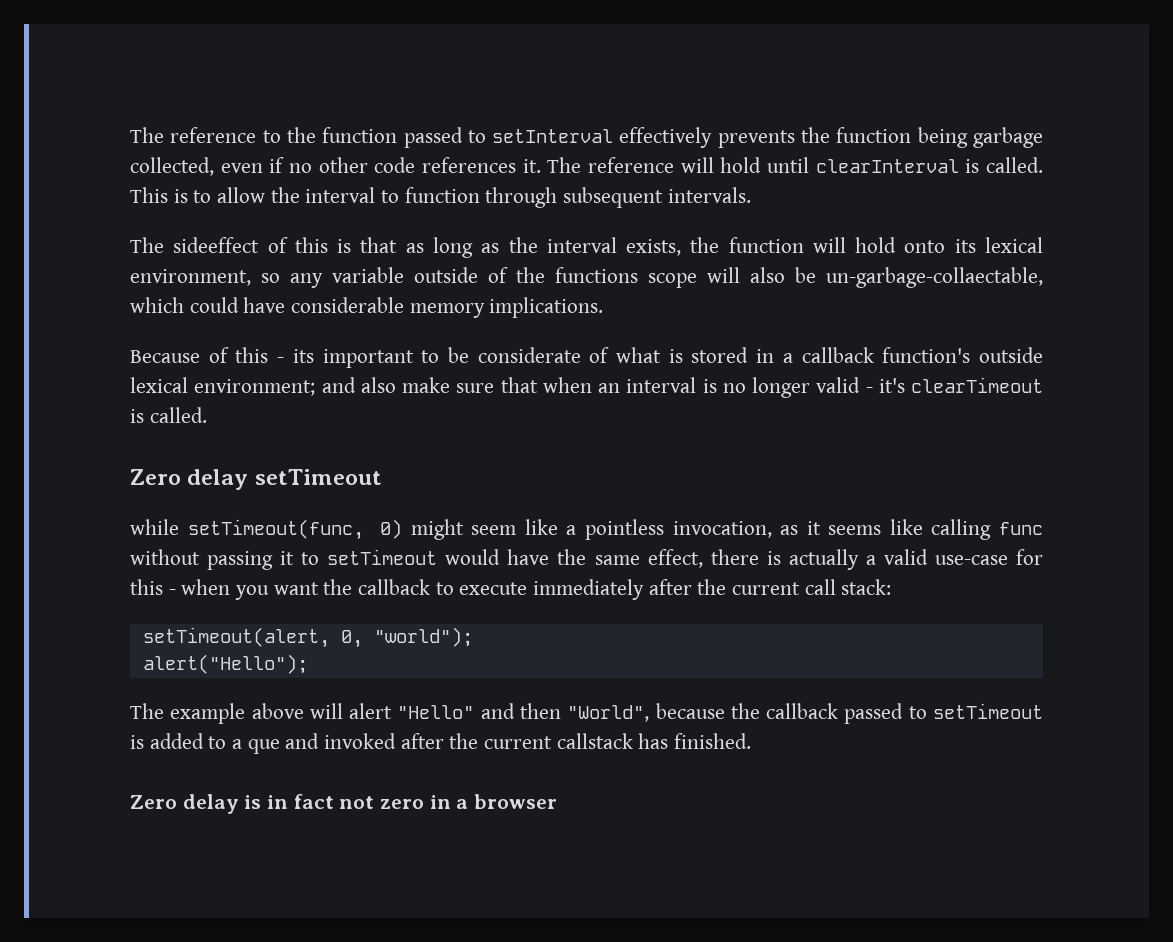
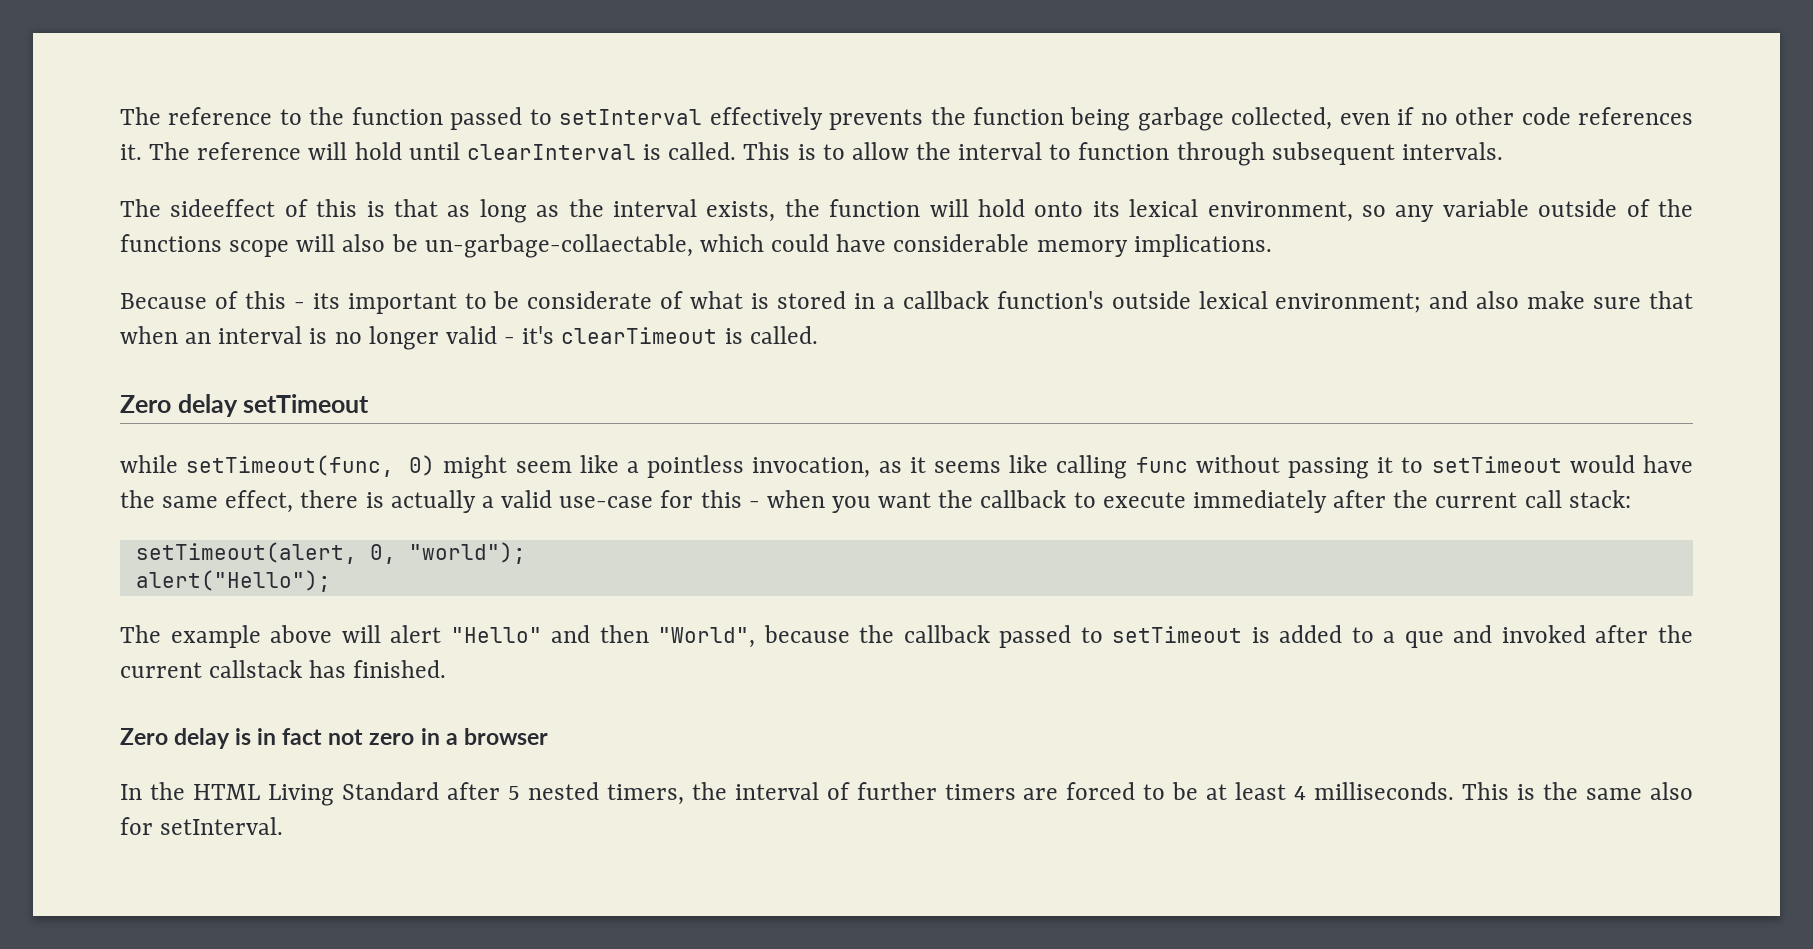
+ In the HTML Living Standard after 5 nested timers, the interval of further timers are forced to be at least 4 milliseconds. This is the same also for setInterval.

